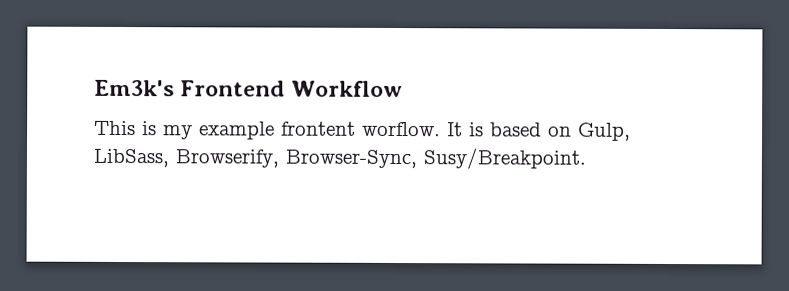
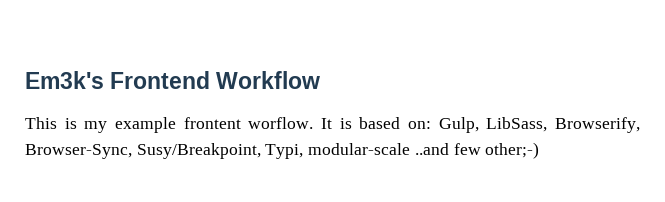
- It is based on Gulp, LibSass, Browserify, Browser-Sync, Susy/Breakpoint.
+ It is based on: Gulp, LibSass, Browserify, Browser-Sync, Susy/Breakpoint, Typi, modular-scale ..and few other;-)

